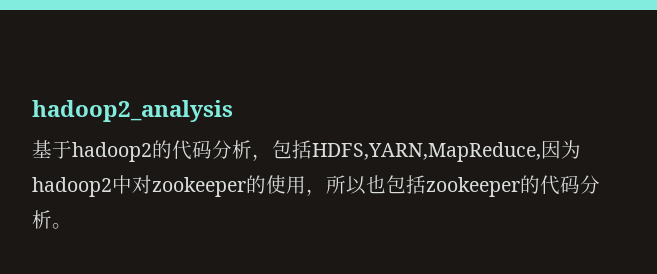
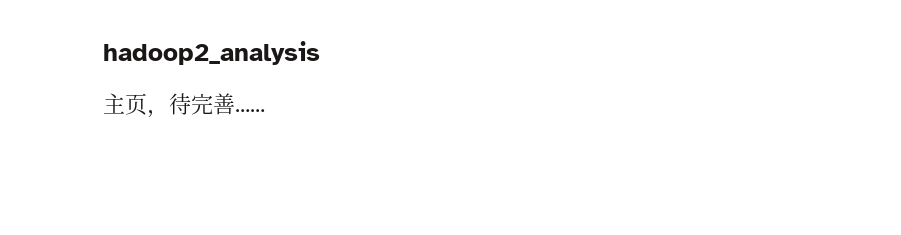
- 基于hadoop2的代码分析，包括HDFS,YARN,MapReduce,因为hadoop2中对zookeeper的使用，所以也包括zookeeper的代码分析。
+ 主页，待完善……

